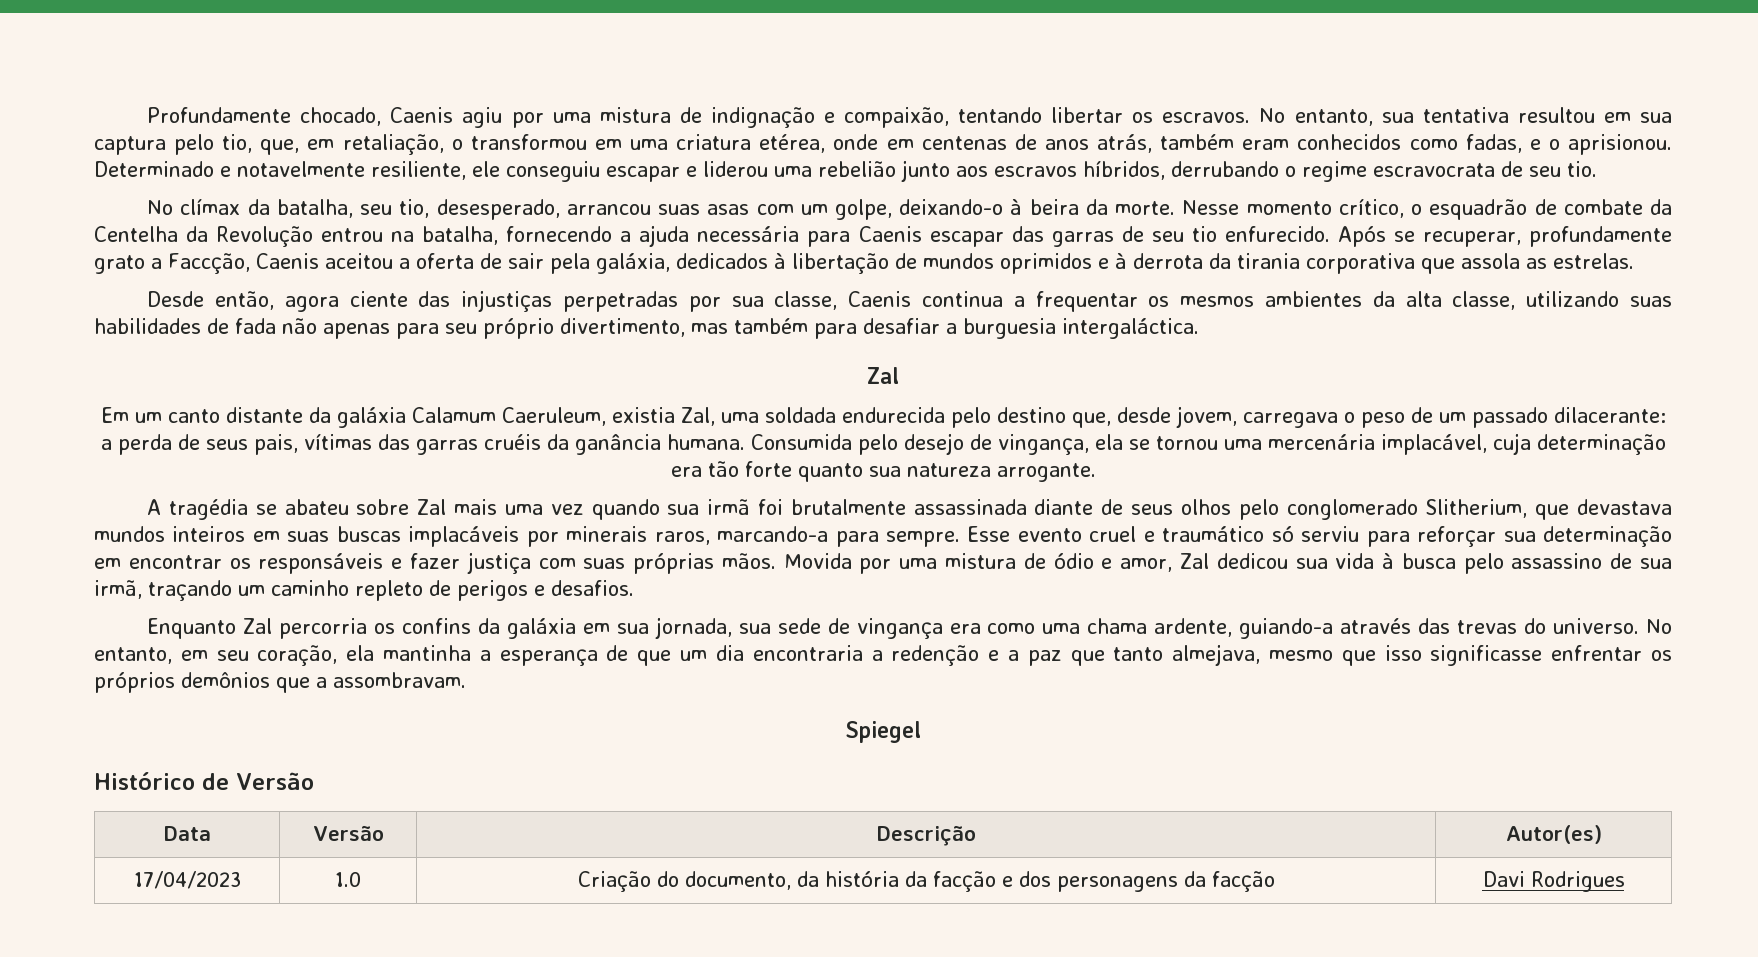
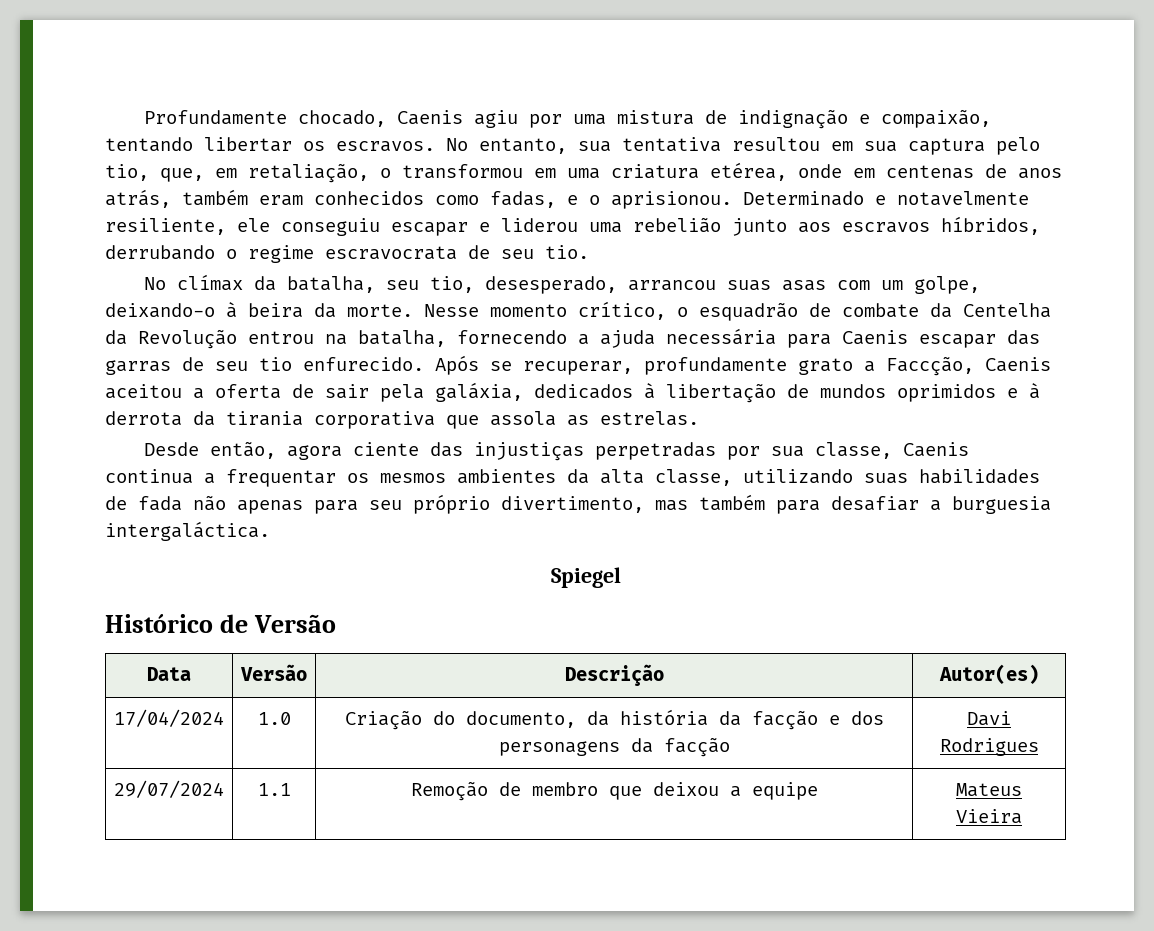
  Desde então, agora ciente das injustiças perpetradas por sua classe, Caenis continua a frequentar os mesmos ambientes da alta classe, utilizando suas habilidades de fada não apenas para seu próprio divertimento, mas também para desafiar a burguesia intergaláctica.
- Zal
- Em um canto distante da galáxia Calamum Caeruleum, existia Zal, uma soldada endurecida pelo destino que, desde jovem, carregava o peso de um passado dilacerante: a perda de seus pais, vítimas das garras cruéis da ganância humana. Consumida pelo desejo de vingança, ela se tornou uma mercenária implacável, cuja determinação era tão forte quanto sua natureza arrogante.
- A tragédia se abateu sobre Zal mais uma vez quando sua irmã foi brutalmente assassinada diante de seus olhos pelo conglomerado Slitherium, que devastava mundos inteiros em suas buscas implacáveis por minerais raros, marcando-a para sempre. Esse evento cruel e traumático só serviu para reforçar sua determinação em encontrar os responsáveis e fazer justiça com suas próprias mãos. Movida por uma mistura de ódio e amor, Zal dedicou sua vida à busca pelo assassino de sua irmã, traçando um caminho repleto de perigos e desafios.
- Enquanto Zal percorria os confins da galáxia em sua jornada, sua sede de vingança era como uma chama ardente, guiando-a através das trevas do universo. No entanto, em seu coração, ela mantinha a esperança de que um dia encontraria a redenção e a paz que tanto almejava, mesmo que isso significasse enfrentar os próprios demônios que a assombravam.
- 17/04/2023 | 1.0 | Criação do documento, da história da facção e dos personagens da facção | Davi Rodrigues
+ 17/04/2024 | 1.0 | Criação do documento, da história da facção e dos personagens da facção | Davi Rodrigues
+ 29/07/2024 | 1.1 | Remoção de membro que deixou a equipe | Mateus Vieira

